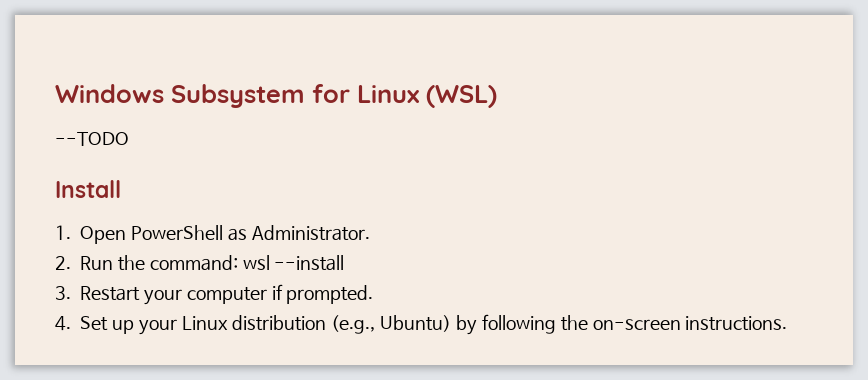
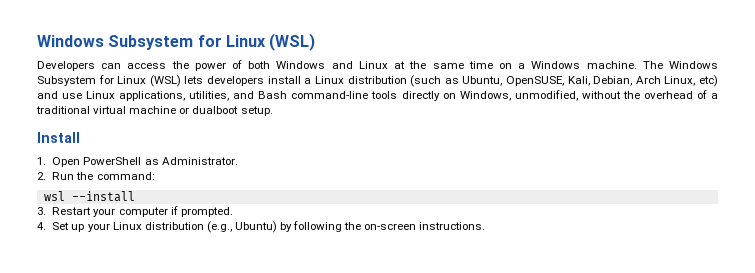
- --TODO
+ Developers can access the power of both Windows and Linux at the same time on a Windows machine. The Windows Subsystem for Linux (WSL) lets developers install a Linux distribution (such as Ubuntu, OpenSUSE, Kali, Debian, Arch Linux, etc) and use Linux applications, utilities, and Bash command-line tools directly on Windows, unmodified, without the overhead of a traditional virtual machine or dualboot setup.
- 2. Run the command: wsl --install
+ 2. Run the command:
+ wsl --install

